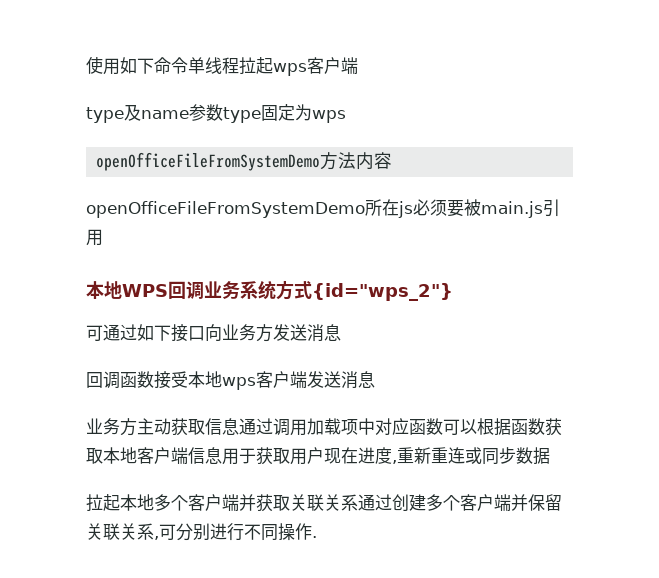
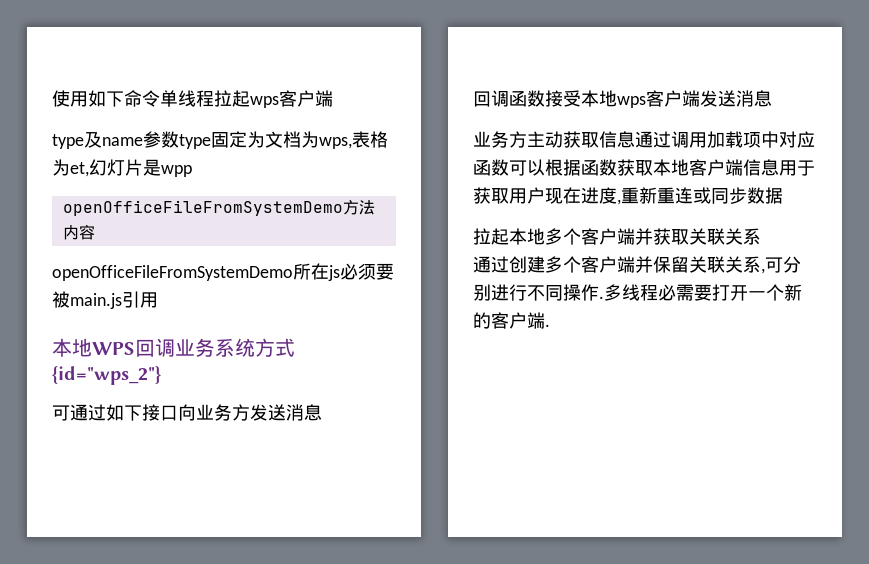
- type及name参数type固定为wps
+ type及name参数type固定为文档为wps,表格为et,幻灯片是wpp
- 拉起本地多个客户端并获取关联关系通过创建多个客户端并保留关联关系,可分别进行不同操作.
+ 拉起本地多个客户端并获取关联关系
+ 通过创建多个客户端并保留关联关系,可分别进行不同操作.
+ 多线程必需要打开一个新的客户端.

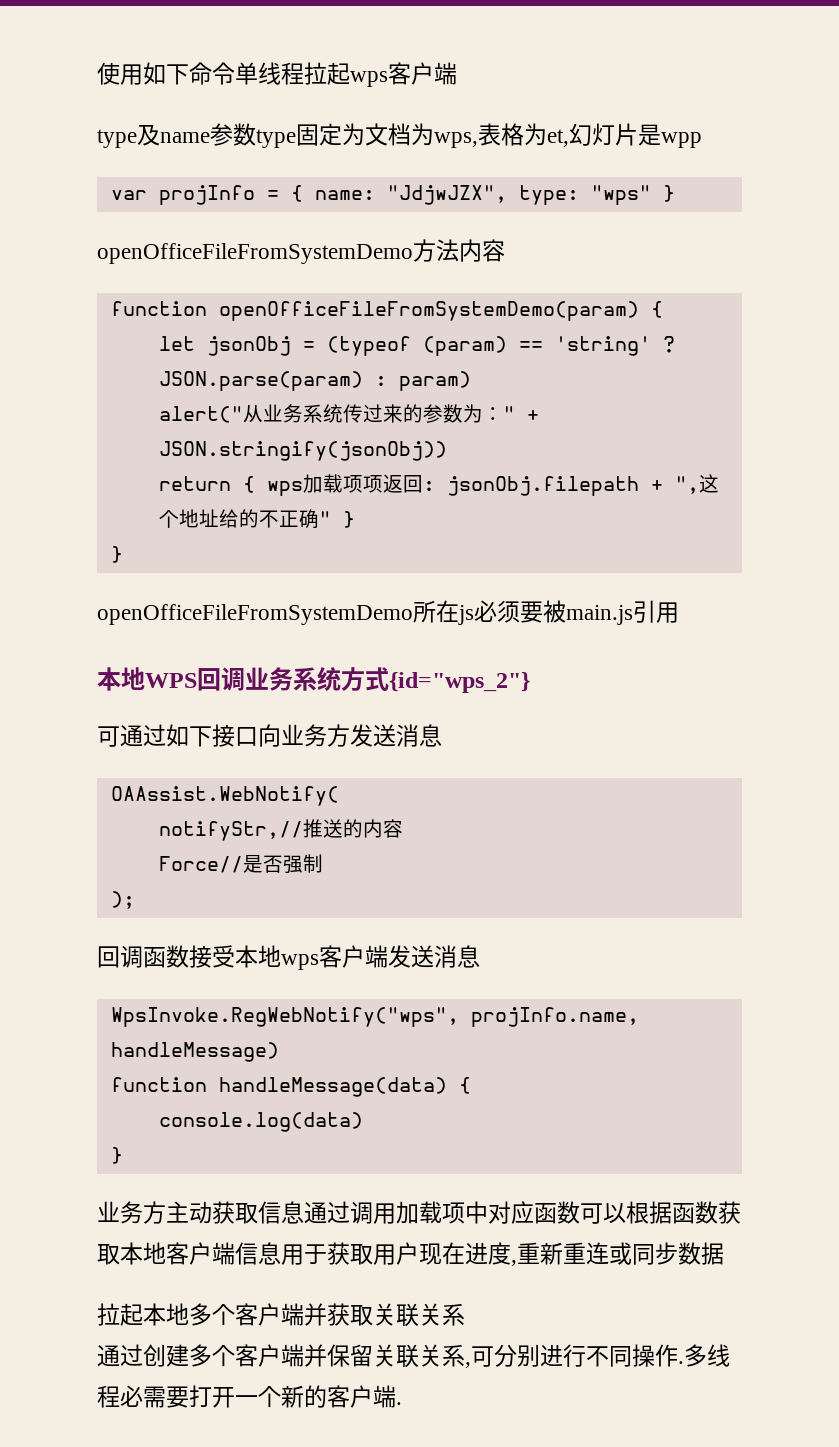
+ var projInfo = { name: "JdjwJZX", type: "wps" }
  openOfficeFileFromSystemDemo方法内容
+ function openOfficeFileFromSystemDemo(param) {
+ let jsonObj = (typeof (param) == 'string' ? JSON.parse(param) : param)
+ alert("从业务系统传过来的参数为：" + JSON.stringify(jsonObj))
+ return { wps加载项项返回: jsonObj.filepath + ",这个地址给的不正确" }
+ }
+ OAAssist.WebNotify(
+ notifyStr,//推送的内容
+ Force//是否强制
+ );
+ WpsInvoke.RegWebNotify("wps", projInfo.name, handleMessage)
+ function handleMessage(data) {
+ console.log(data)
+ }

